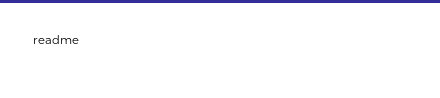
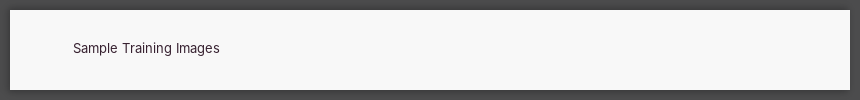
- readme
+ Sample Training Images

